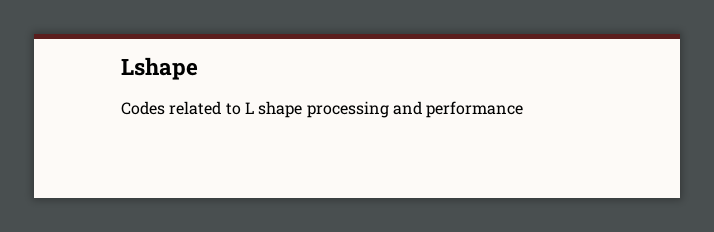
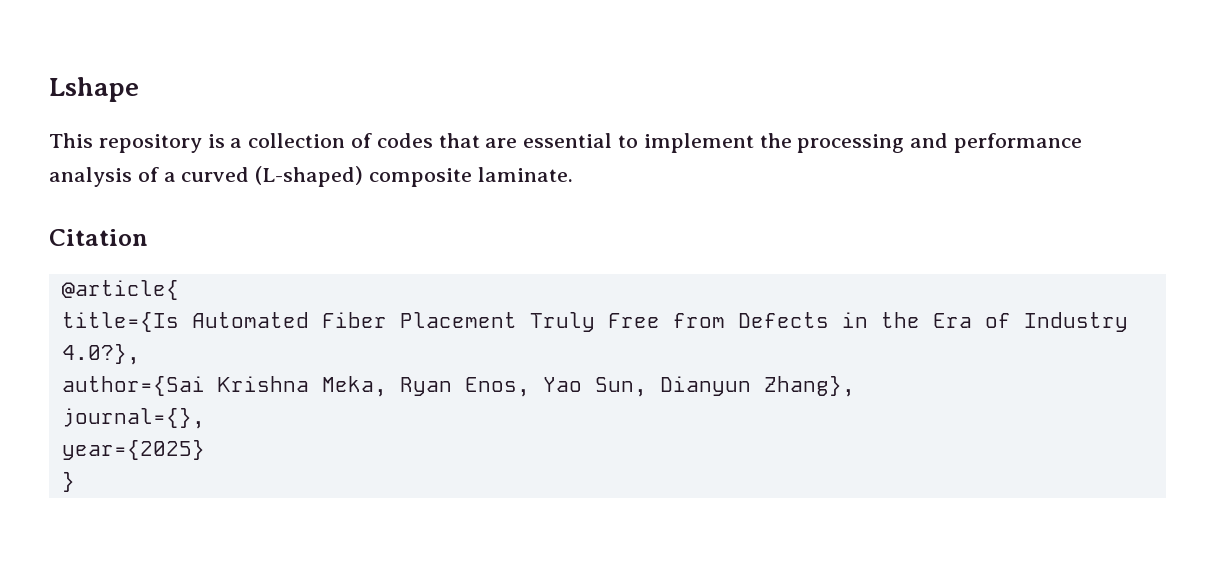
- Codes related to L shape processing and performance
+ This repository is a collection of codes that are essential to implement the processing and performance analysis of a curved (L-shaped) composite laminate.
+ Citation
+ @article{
+ title={Is Automated Fiber Placement Truly Free from Defects in the Era of Industry 4.0?},
+ author={Sai Krishna Meka, Ryan Enos, Yao Sun, Dianyun Zhang},
+ journal={},
+ year={2025}
+ }

